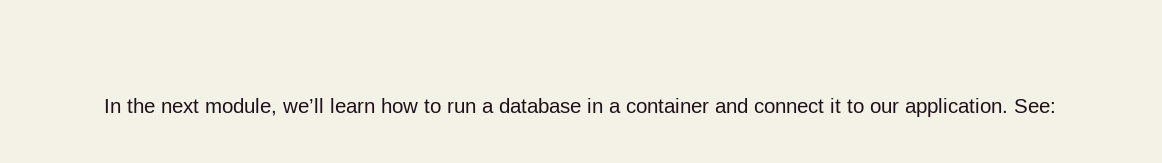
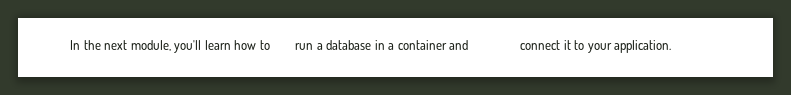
- In the next module, we’ll learn how to run a database in a container and connect it to our application. See:
+ In the next module, you'll learn how to run a database in a container and connect it to your application.

